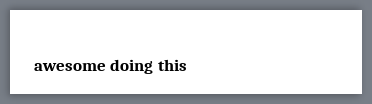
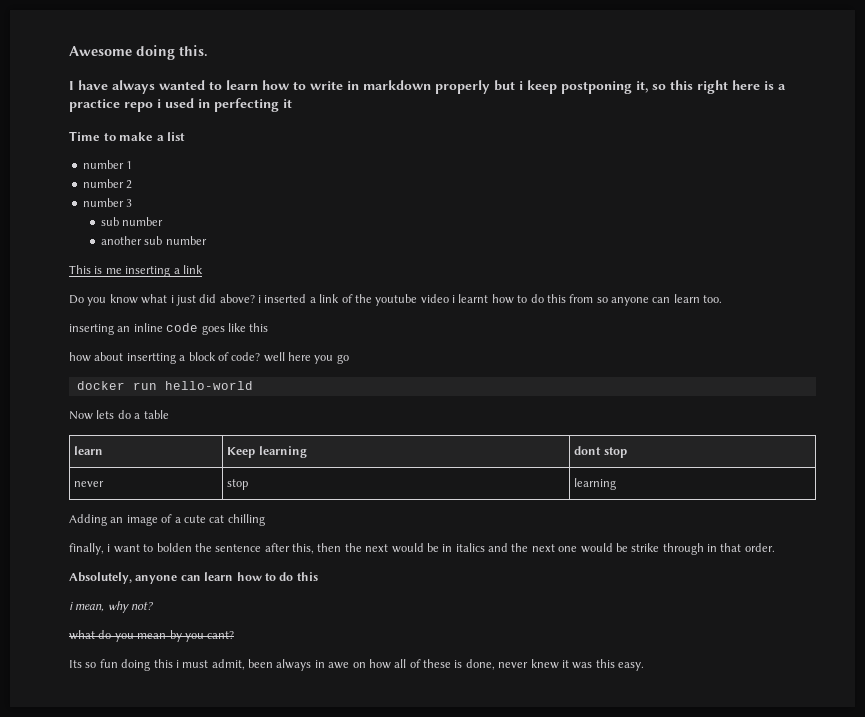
- awesome doing this
+ Awesome doing this.
+ I have always wanted to learn how to write in markdown properly but i keep postponing it, so this right here is a practice repo i used in perfecting it
+ Time to make a list
+ number 1
+ number 2
+ number 3
+ sub number
+ another sub number
+ This is me inserting a link
+ Do you know what i just did above? i inserted a link of the youtube video i learnt how to do this from so anyone can learn too.
+ inserting an inline code goes like this
+ how about insertting a block of code? well here you go
+ docker run hello-world
+ Now lets do a table
+ learn | Keep learning | dont stop
+ never | stop | learning
+ Adding an image of a cute cat chilling
+ finally, i want to bolden the sentence after this, then the next would be in italics and the next one would be strike through in that order.
+ Absolutely, anyone can learn how to do this
+ i mean, why not?
+ what do you mean by you cant?
+ Its so fun doing this i must admit, been always in awe on how all of these is done, never knew it was this easy.

